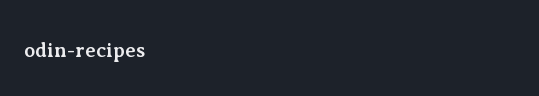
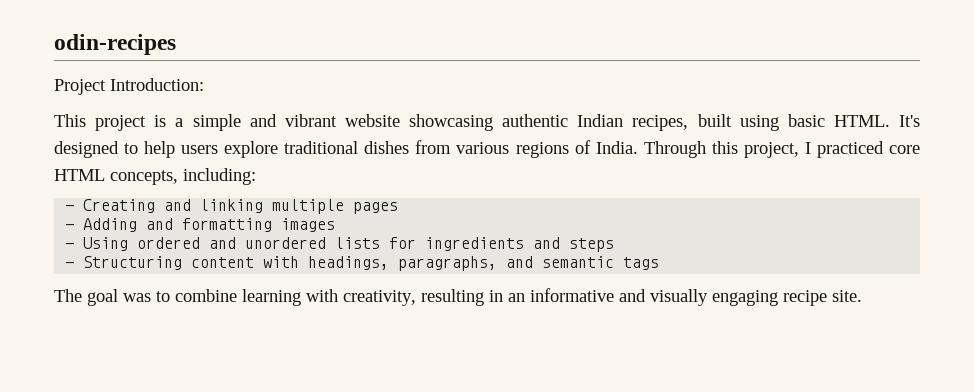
+ Project Introduction:
+ This project is a simple and vibrant website showcasing authentic Indian recipes, built using basic HTML. It's designed to help users explore traditional dishes from various regions of India. Through this project, I practiced core HTML concepts, including:
+ - Creating and linking multiple pages
+ - Adding and formatting images
+ - Using ordered and unordered lists for ingredients and steps
+ - Structuring content with headings, paragraphs, and semantic tags
+ The goal was to combine learning with creativity, resulting in an informative and visually engaging recipe site.

